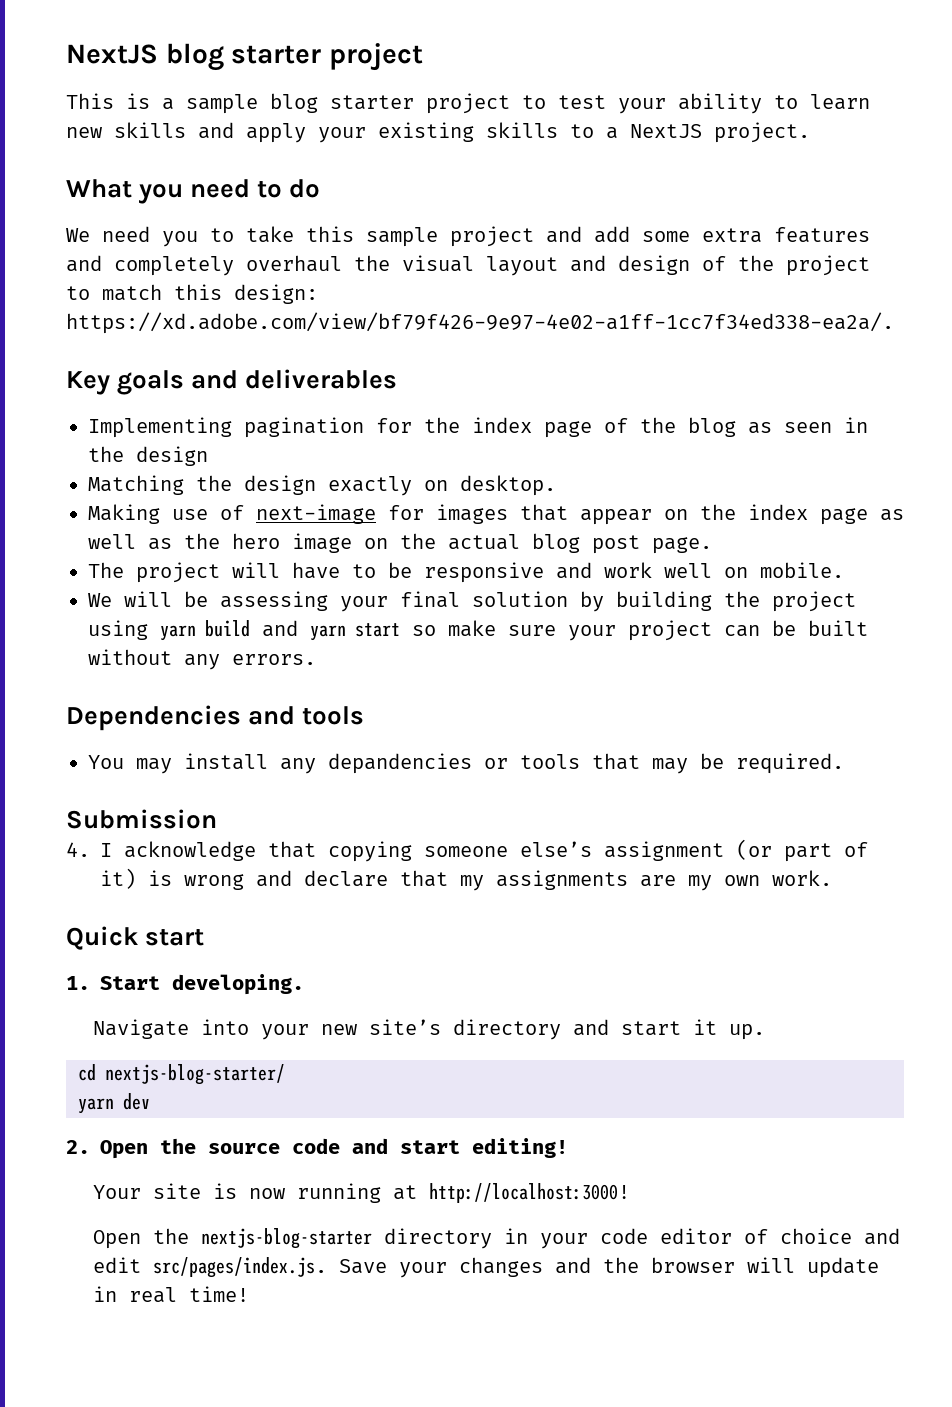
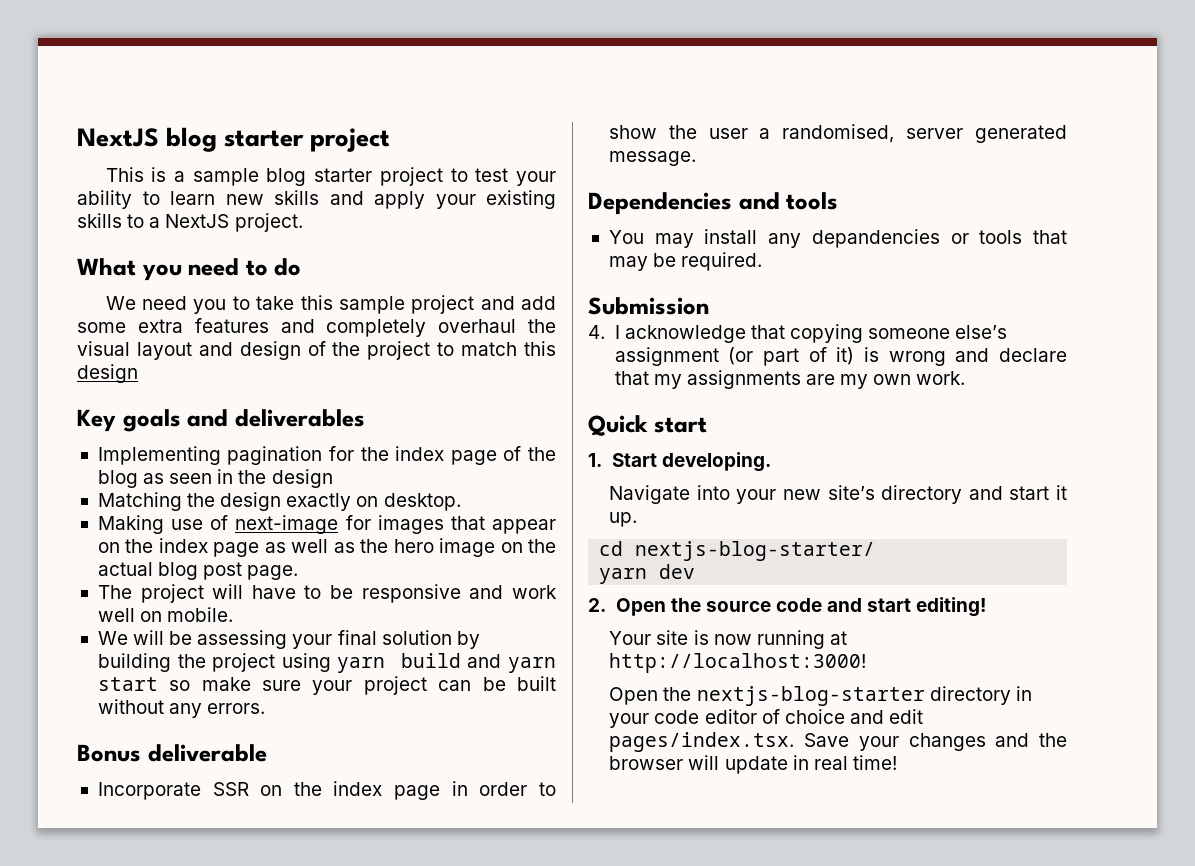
- We need you to take this sample project and add some extra features and completely overhaul the visual layout and design of the project to match this design: https://xd.adobe.com/view/bf79f426-9e97-4e02-a1ff-1cc7f34ed338-ea2a/.
+ We need you to take this sample project and add some extra features and completely overhaul the visual layout and design of the project to match this design
+ Bonus deliverable
+ Incorporate SSR on the index page in order to show the user a randomised, server generated message.
- Open the nextjs-blog-starter directory in your code editor of choice and edit src/pages/index.js. Save your changes and the browser will update in real time!
+ Open the nextjs-blog-starter directory in your code editor of choice and edit pages/index.tsx. Save your changes and the browser will update in real time!

